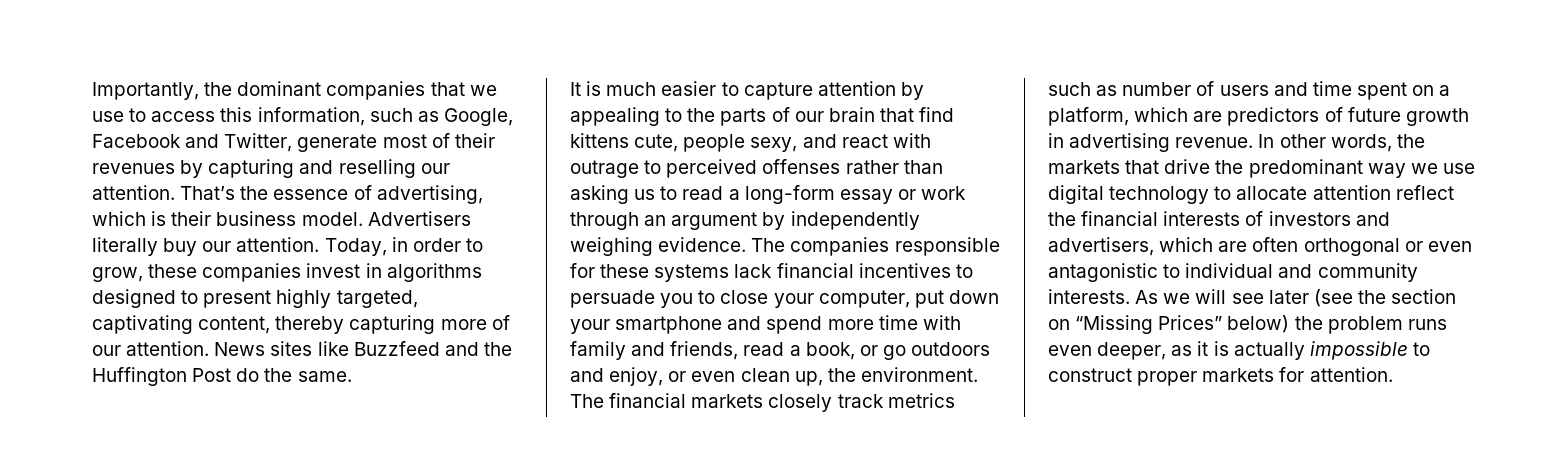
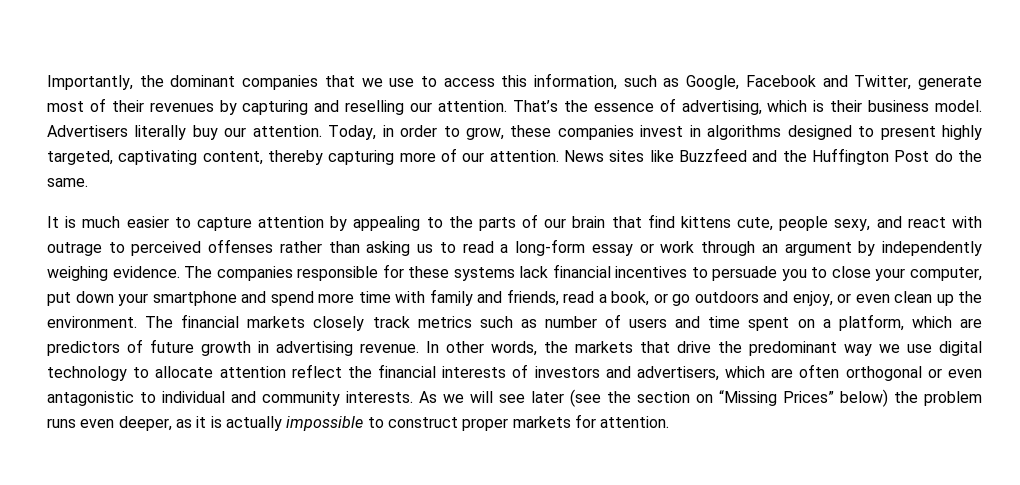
- The companies responsible for these systems lack financial incentives to persuade you to close your computer, put down your smartphone and spend more time with family and friends, read a book, or go outdoors and enjoy, or even clean up, the environment.
+ The companies responsible for these systems lack financial incentives to persuade you to close your computer, put down your smartphone and spend more time with family and friends, read a book, or go outdoors and enjoy, or even clean up the environment.

